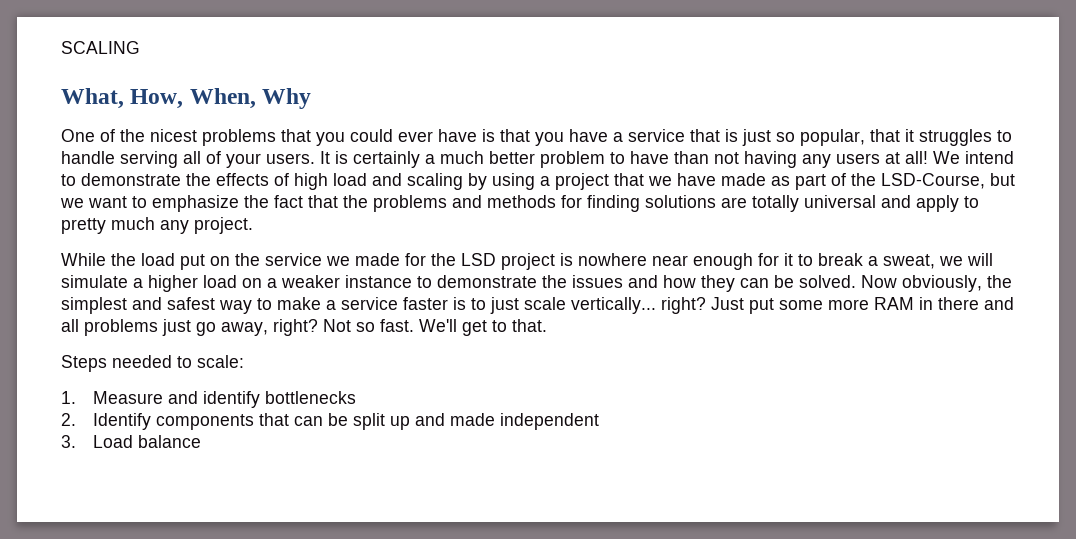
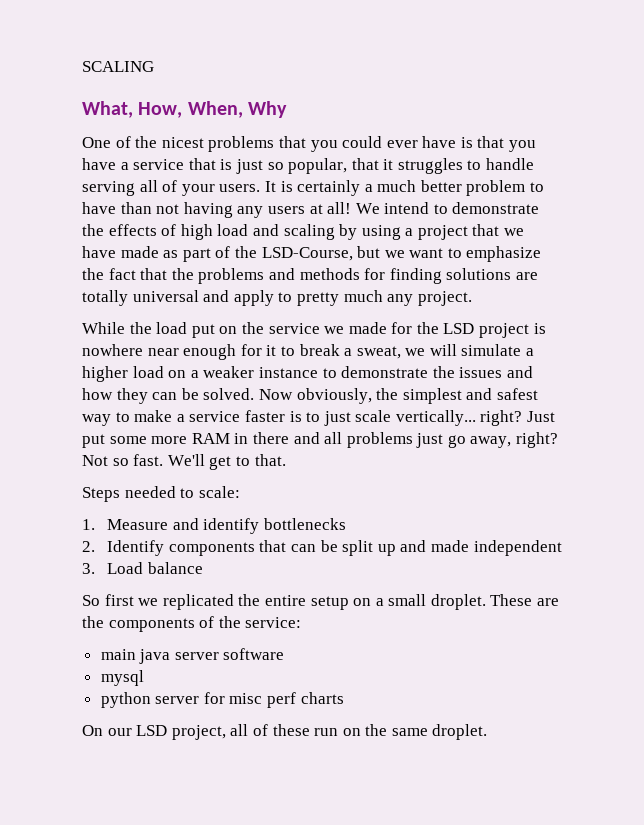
+ So first we replicated the entire setup on a small droplet. These are the components of the service:
+ main java server software
+ mysql
+ python server for misc perf charts
+ On our LSD project, all of these run on the same droplet.

